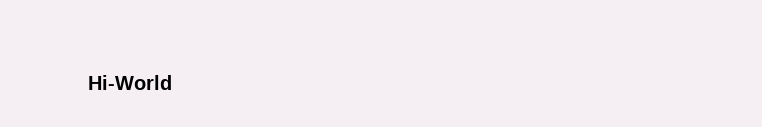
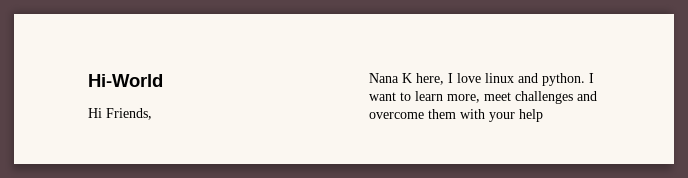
+ Hi Friends,
+ Nana K here, I love linux and python. I want to learn more, meet challenges and overcome them with your help

